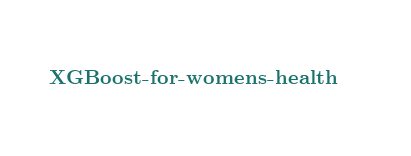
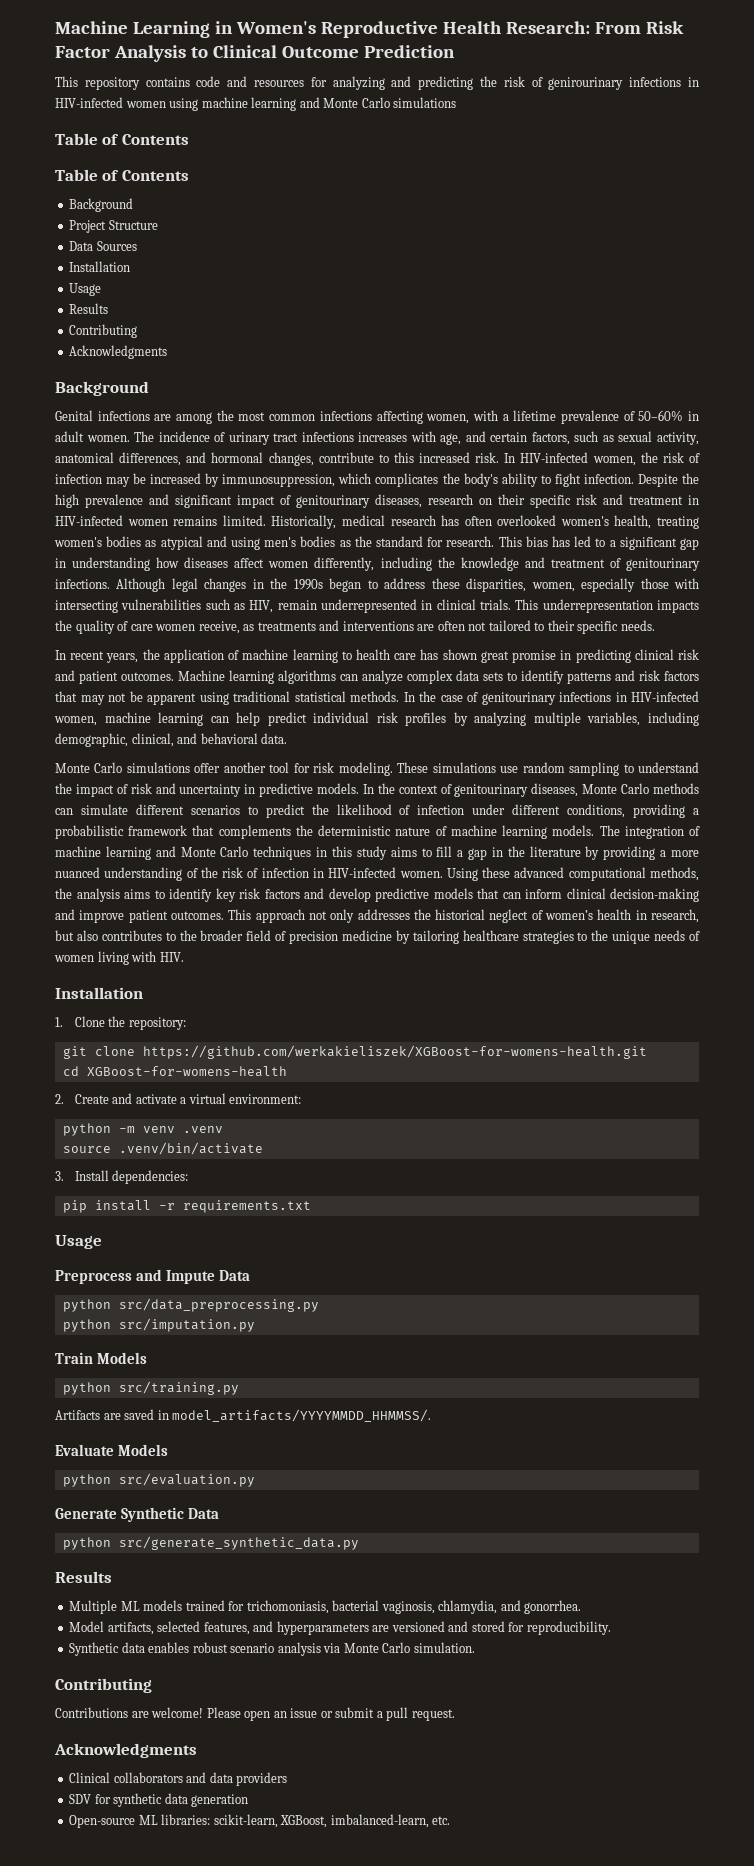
- XGBoost-for-womens-health
+ Machine Learning in Women's Reproductive Health Research: From Risk Factor Analysis to Clinical Outcome Prediction
+ This repository contains code and resources for analyzing and predicting the risk of genirourinary infections in HIV-infected women using machine learning and Monte Carlo simulations
+ Table of Contents
+ Table of Contents
+ Background
+ Project Structure
+ Data Sources
+ Installation
+ Usage
+ Results
+ Contributing
+ Acknowledgments
+ Background
+ Genital infections are among the most common infections affecting women, with a lifetime prevalence of 50–60% in adult women. The incidence of urinary tract infections increases with age, and certain factors, such as sexual activity, anatomical differences, and hormonal changes, contribute to this increased risk. In HIV-infected women, the risk of infection may be increased by immunosuppression, which complicates the body's ability to fight infection. Despite the high prevalence and significant impact of genitourinary diseases, research on their specific risk and treatment in HIV-infected women remains limited. Historically, medical research has often overlooked women's health, treating women's bodies as atypical and using men's bodies as the standard for research. This bias has led to a significant gap in understanding how diseases affect women differently, including the knowledge and treatment of genitourinary infections. Although legal changes in the 1990s began to address these disparities, women, especially those with intersecting vulnerabilities such as HIV, remain underrepresented in clinical trials. This underrepresentation impacts the quality of care women receive, as treatments and interventions are often not tailored to their specific needs.
+ In recent years, the application of machine learning to health care has shown great promise in predicting clinical risk and patient outcomes. Machine learning algorithms can analyze complex data sets to identify patterns and risk factors that may not be apparent using traditional statistical methods. In the case of genitourinary infections in HIV-infected women, machine learning can help predict individual risk profiles by analyzing multiple variables, including demographic, clinical, and behavioral data.
+ Monte Carlo simulations offer another tool for risk modeling. These simulations use random sampling to understand the impact of risk and uncertainty in predictive models. In the context of genitourinary diseases, Monte Carlo methods can simulate different scenarios to predict the likelihood of infection under different conditions, providing a probabilistic framework that complements the deterministic nature of machine learning models. The integration of machine learning and Monte Carlo techniques in this study aims to fill a gap in the literature by providing a more nuanced understanding of the risk of infection in HIV-infected women. Using these advanced computational methods, the analysis aims to identify key risk factors and develop predictive models that can inform clinical decision-making and improve patient outcomes. This approach not only addresses the historical neglect of women’s health in research, but also contributes to the broader field of precision medicine by tailoring healthcare strategies to the unique needs of women living with HIV.
+ Installation
+ 1. Clone the repository:
+ git clone https://github.com/werkakieliszek/XGBoost-for-womens-health.git
+ cd XGBoost-for-womens-health
+ 2. Create and activate a virtual environment:
+ python -m venv .venv
+ source .venv/bin/activate
+ 3. Install dependencies:
+ pip install -r requirements.txt
+ Usage
+ Preprocess and Impute Data
+ python src/data_preprocessing.py
+ python src/imputation.py
+ Train Models
+ python src/training.py
+ Artifacts are saved in model_artifacts/YYYYMMDD_HHMMSS/.
+ Evaluate Models
+ python src/evaluation.py
+ Generate Synthetic Data
+ python src/generate_synthetic_data.py
+ Results
+ Multiple ML models trained for trichomoniasis, bacterial vaginosis, chlamydia, and gonorrhea.
+ Model artifacts, selected features, and hyperparameters are versioned and stored for reproducibility.
+ Synthetic data enables robust scenario analysis via Monte Carlo simulation.
+ Contributing
+ Contributions are welcome! Please open an issue or submit a pull request.
+ Acknowledgments
+ Clinical collaborators and data providers
+ SDV for synthetic data generation
+ Open-source ML libraries: scikit-learn, XGBoost, imbalanced-learn, etc.

